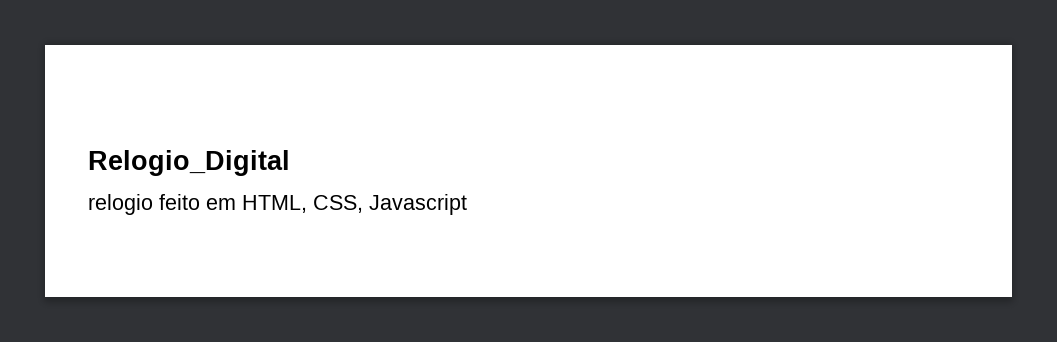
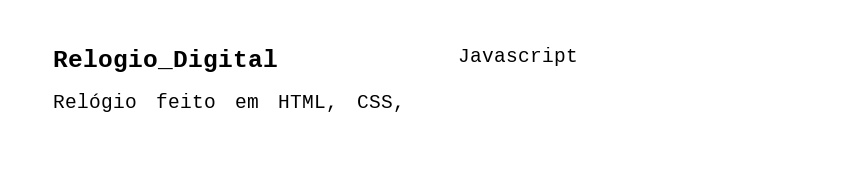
- relogio feito em HTML, CSS, Javascript
+ Relógio feito em HTML, CSS, Javascript

